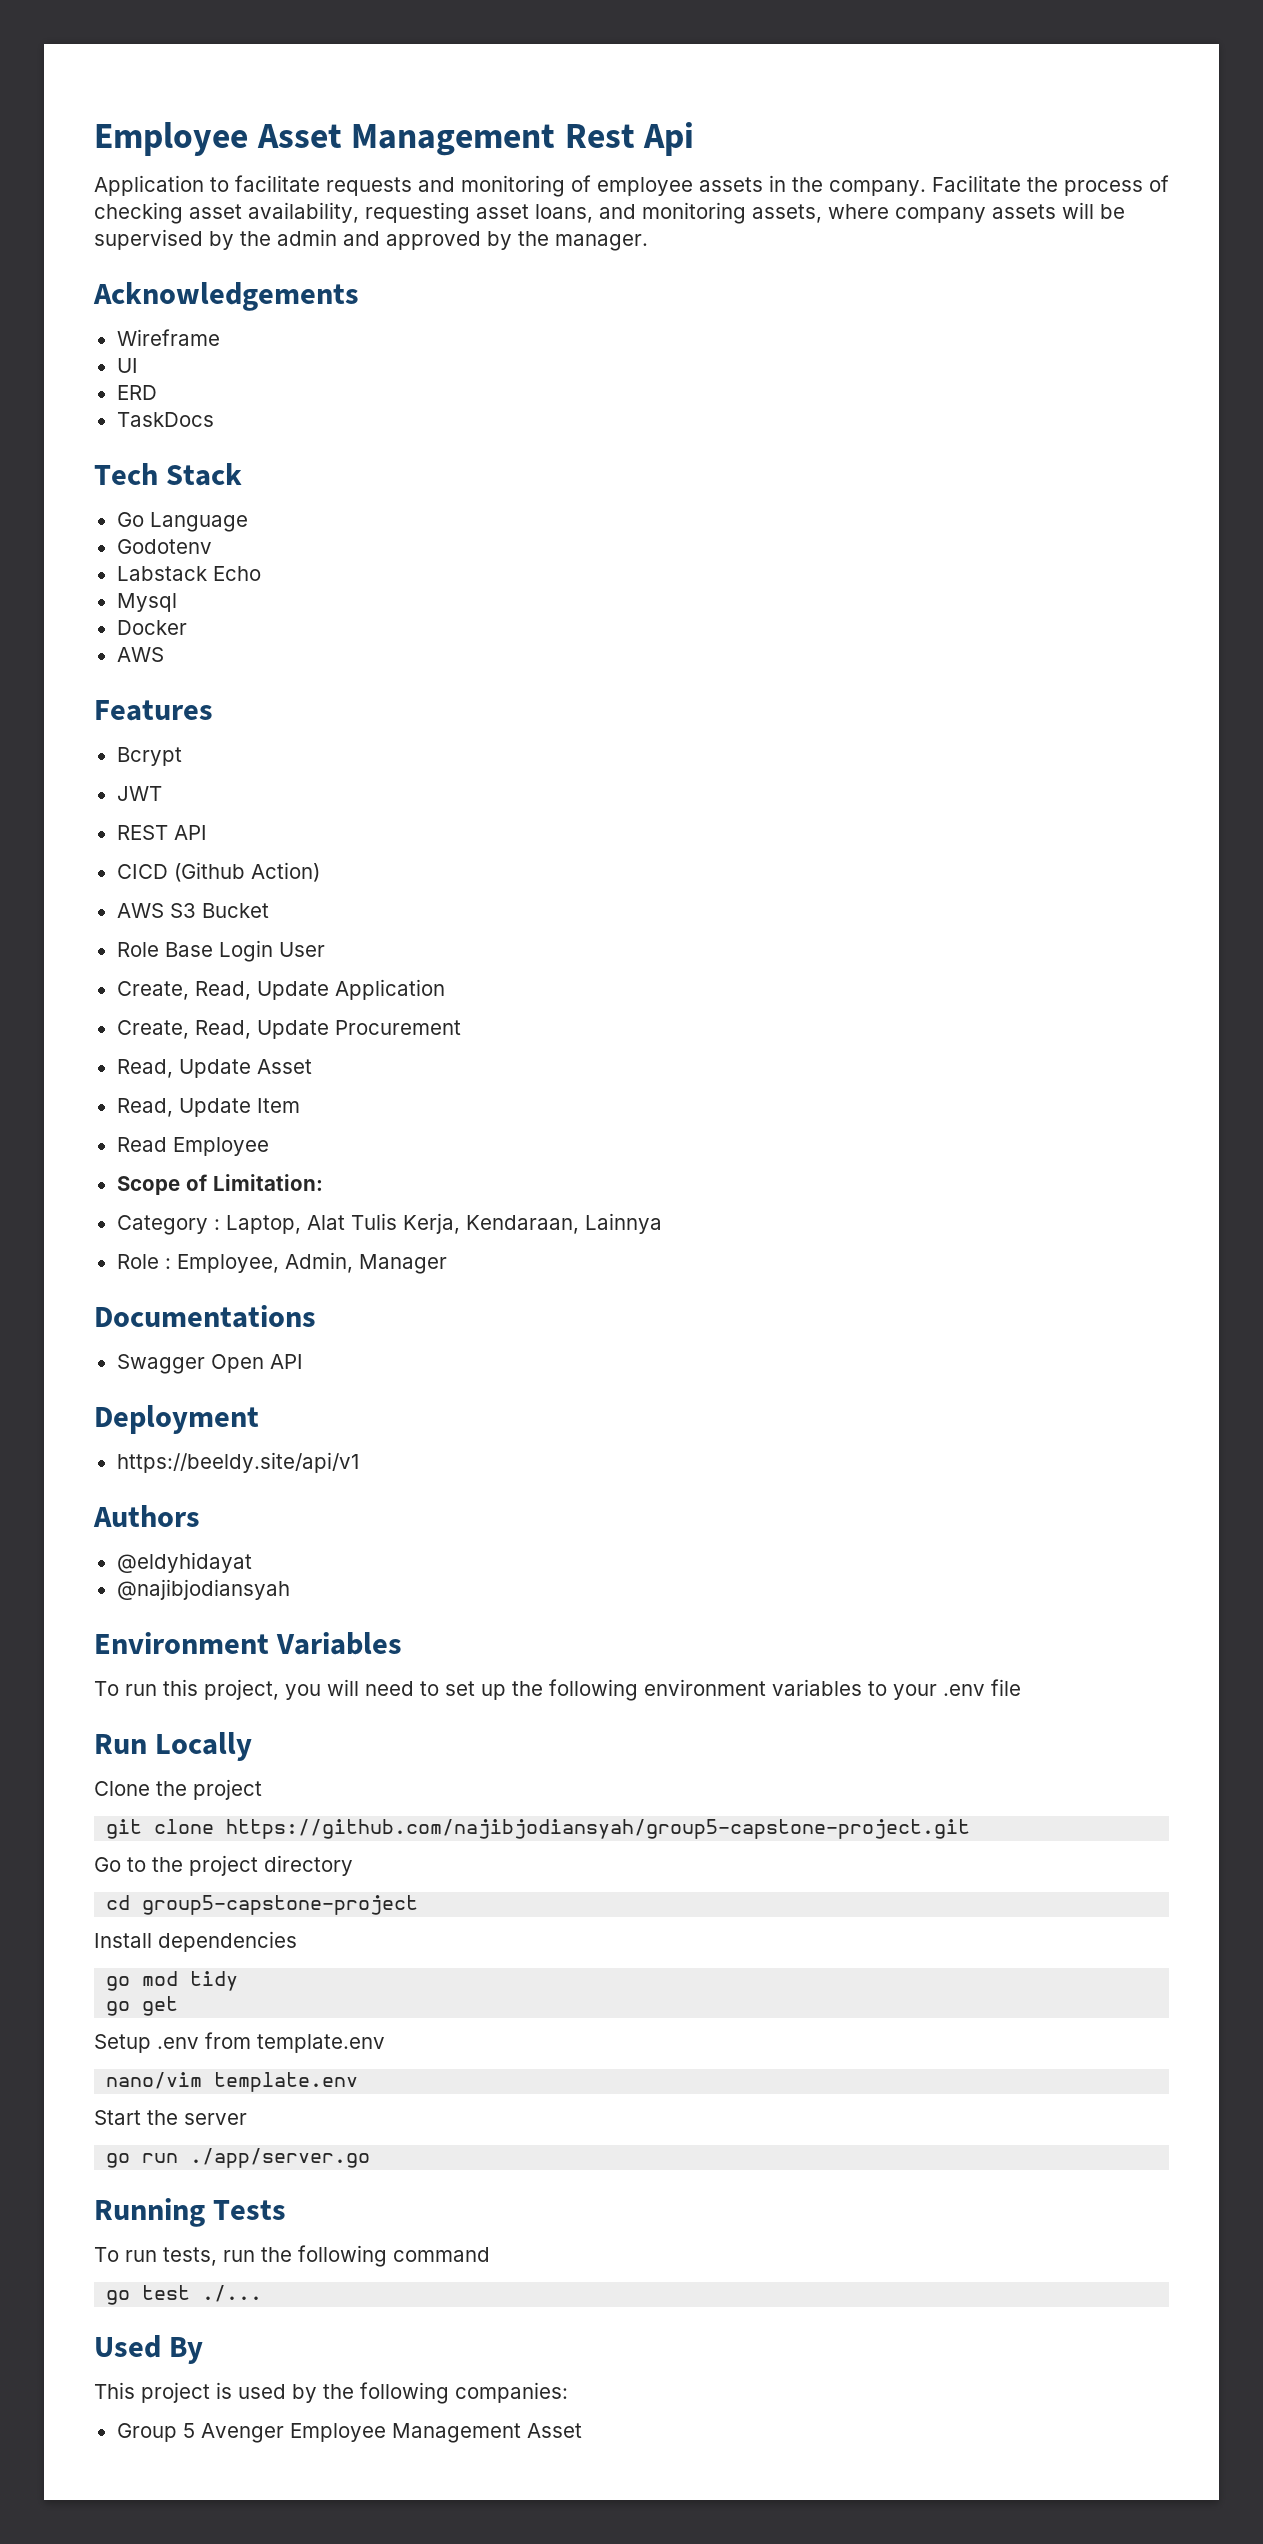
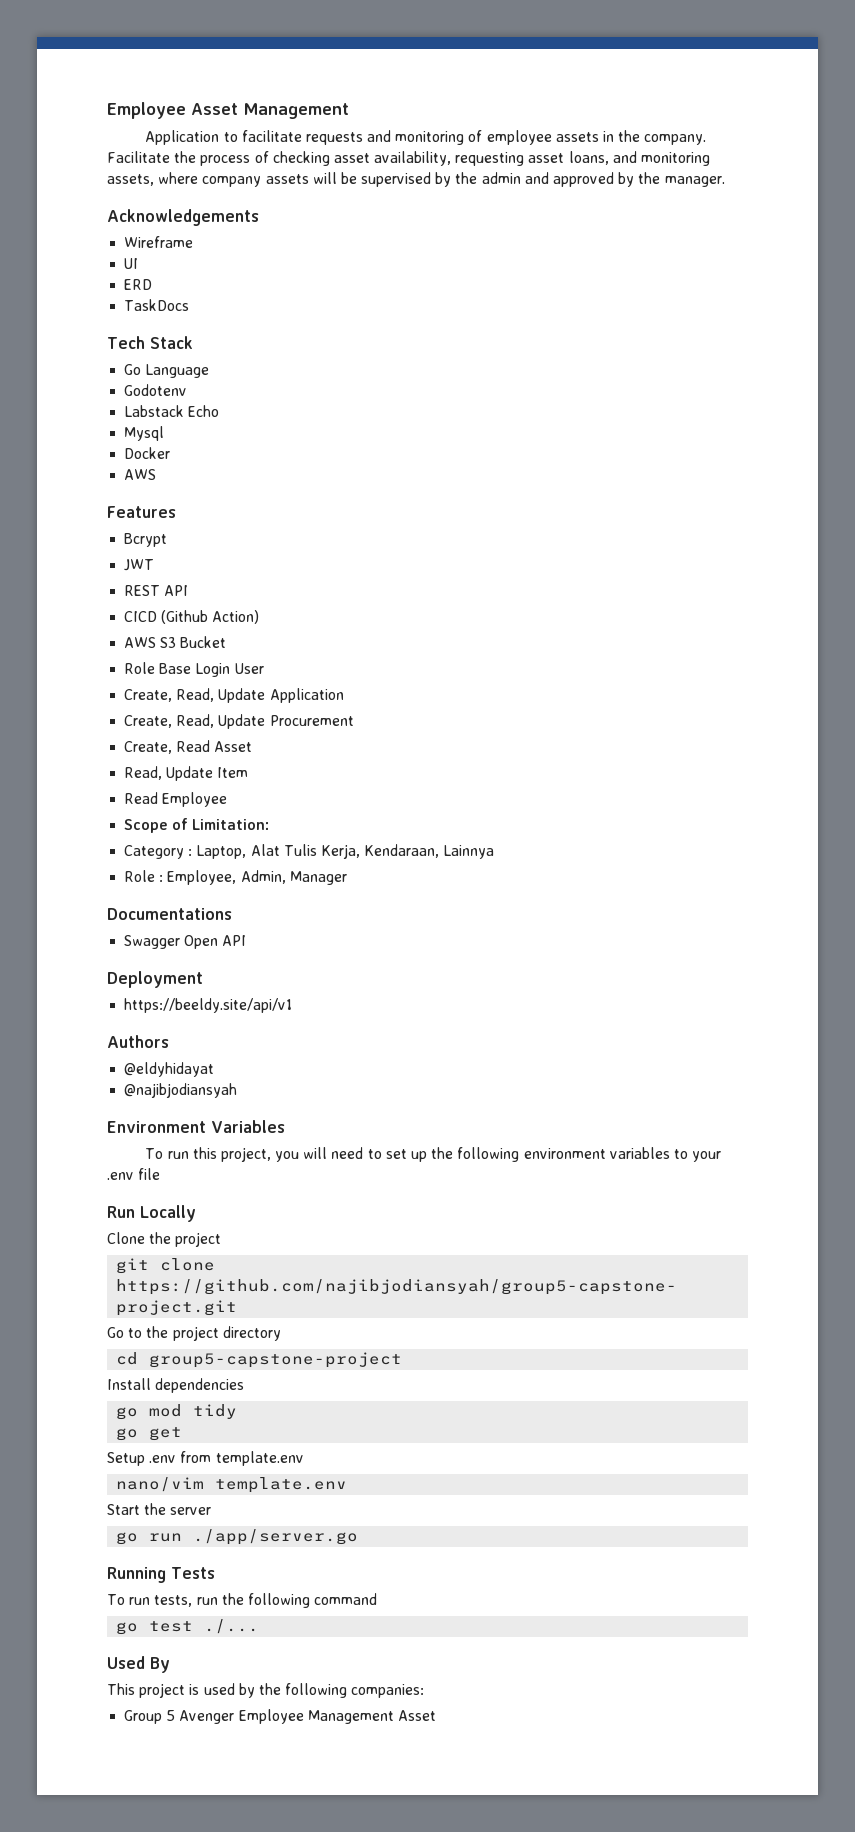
- Employee Asset Management Rest Api
+ Employee Asset Management
- Read, Update Asset
+ Create, Read Asset

